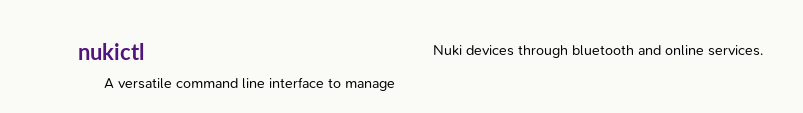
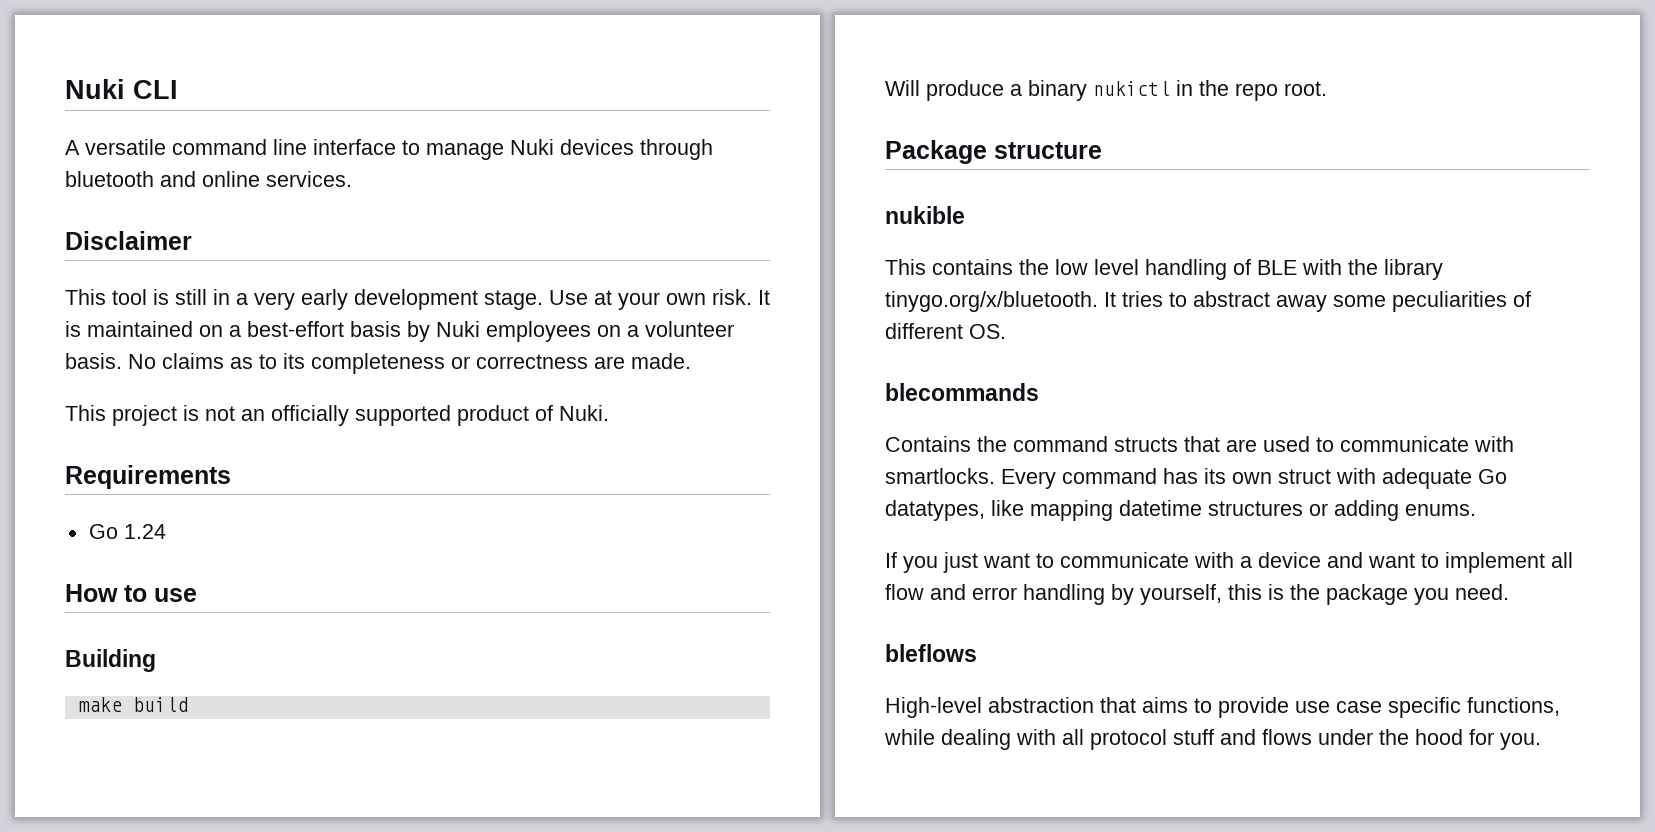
- nukictl
+ Nuki CLI
+ Disclaimer
+ This tool is still in a very early development stage. Use at your own risk. It is maintained on a best-effort basis by Nuki employees on a volunteer basis. No claims as to its completeness or correctness are made.
+ This project is not an officially supported product of Nuki.
+ Requirements
+ Go 1.24
+ How to use
+ Building
+ make build
+ Will produce a binary nukictl in the repo root.
+ Package structure
+ nukible
+ This contains the low level handling of BLE with the library tinygo.org/x/bluetooth. It tries to abstract away some peculiarities of different OS.
+ blecommands
+ Contains the command structs that are used to communicate with smartlocks. Every command has its own struct with adequate Go datatypes, like mapping datetime structures or adding enums.
+ If you just want to communicate with a device and want to implement all flow and error handling by yourself, this is the package you need.
+ bleflows
+ High-level abstraction that aims to provide use case specific functions, while dealing with all protocol stuff and flows under the hood for you.

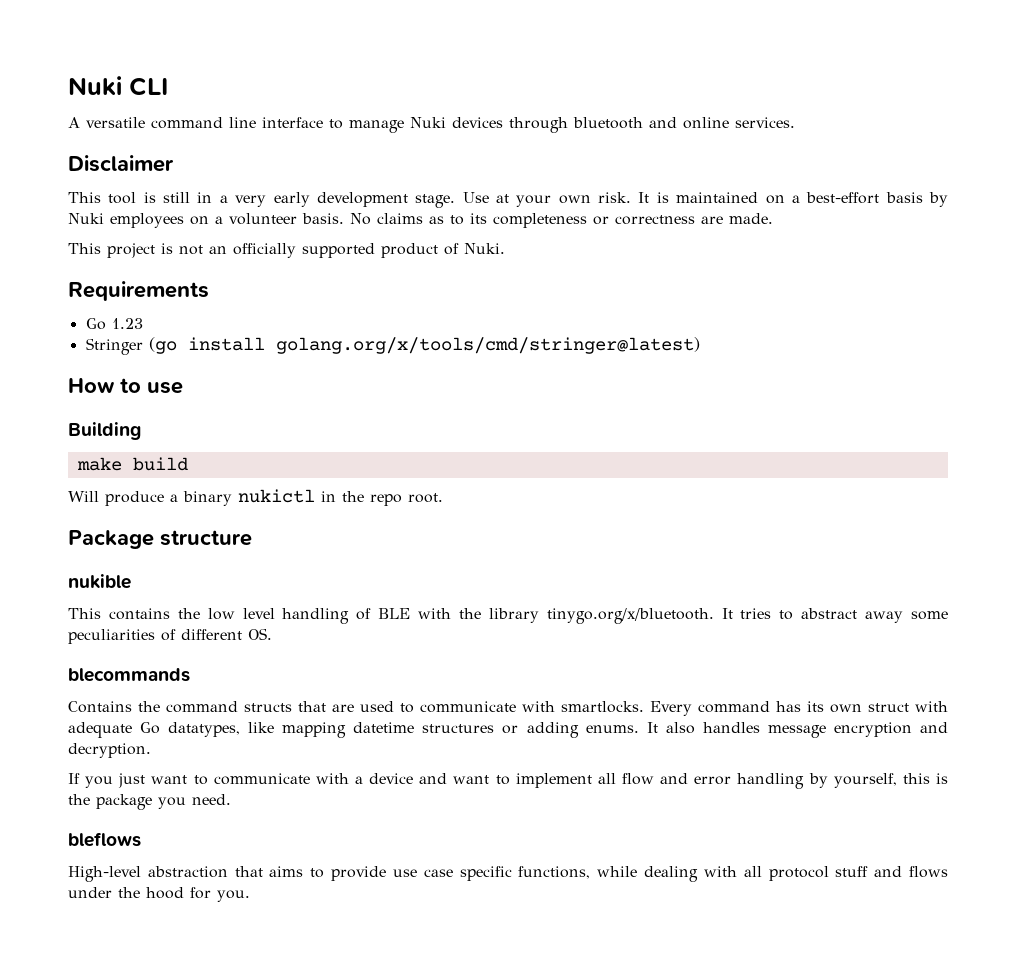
- Go 1.24
+ Go 1.23
+ Stringer (go install golang.org/x/tools/cmd/stringer@latest)
+ It also handles message encryption and decryption.

